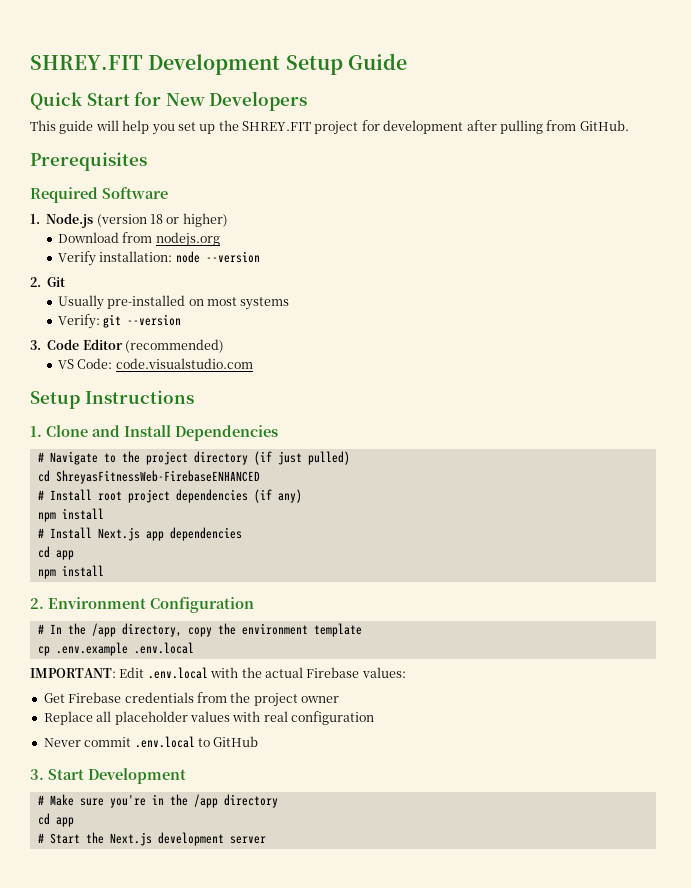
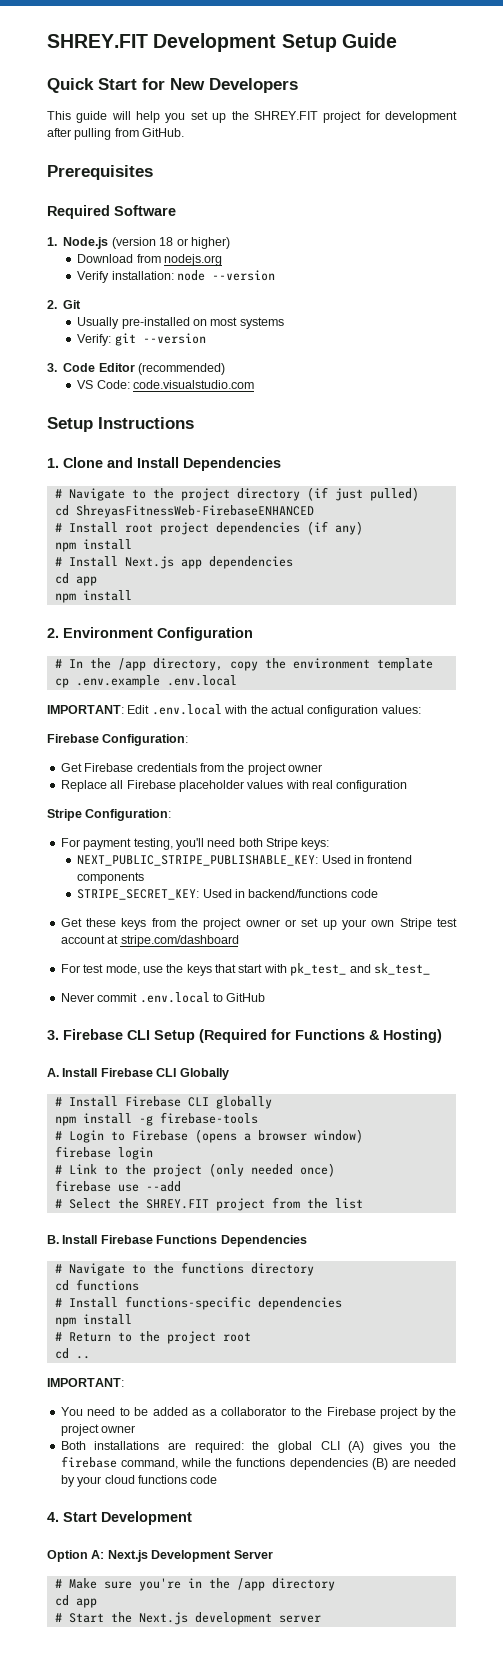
- IMPORTANT: Edit .env.local with the actual Firebase values:
+ IMPORTANT: Edit .env.local with the actual configuration values:
+ Firebase Configuration:
- Replace all placeholder values with real configuration
+ Replace all Firebase placeholder values with real configuration
+ Stripe Configuration:
+ For payment testing, you'll need both Stripe keys:
+ NEXT_PUBLIC_STRIPE_PUBLISHABLE_KEY: Used in frontend components
+ STRIPE_SECRET_KEY: Used in backend/functions code
+ Get these keys from the project owner or set up your own Stripe test account at stripe.com/dashboard
+ For test mode, use the keys that start with pk_test_ and sk_test_
- 3. Start Development
+ 3. Firebase CLI Setup (Required for Functions & Hosting)
+ A. Install Firebase CLI Globally
+ # Install Firebase CLI globally
+ npm install -g firebase-tools
+ # Login to Firebase (opens a browser window)
+ firebase login
+ # Link to the project (only needed once)
+ firebase use --add
+ # Select the SHREY.FIT project from the list
+ B. Install Firebase Functions Dependencies
+ # Navigate to the functions directory
+ cd functions
+ # Install functions-specific dependencies
+ npm install
+ # Return to the project root
+ cd ..
+ IMPORTANT:
+ You need to be added as a collaborator to the Firebase project by the project owner
+ Both installations are required: the global CLI (A) gives you the firebase command, while the functions dependencies (B) are needed by your cloud functions code
+ 4. Start Development
+ Option A: Next.js Development Server

